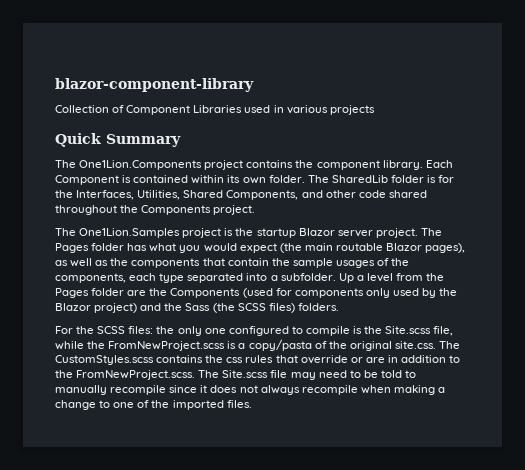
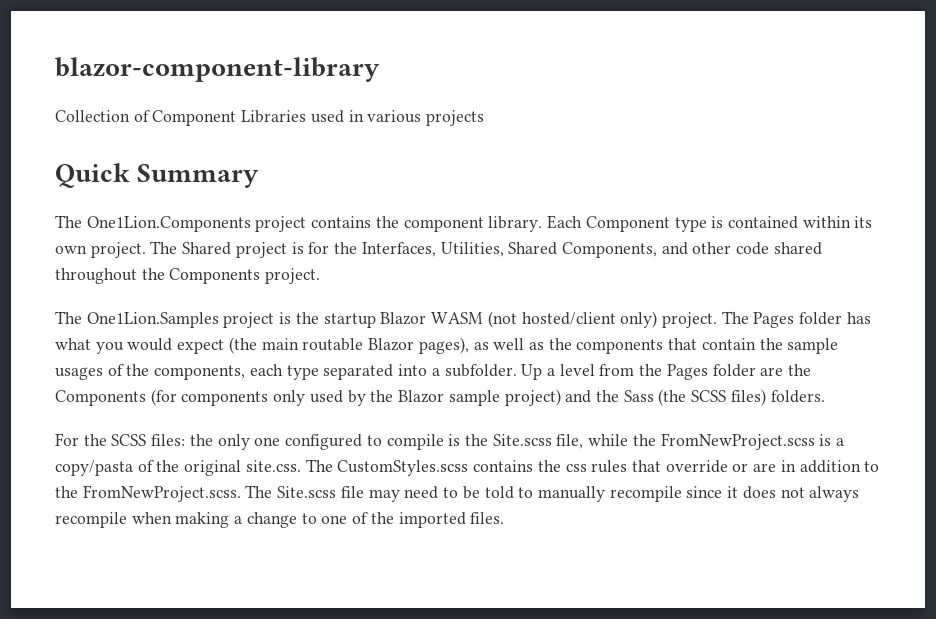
- Each Component is contained within its own folder. The SharedLib folder is for the Interfaces, Utilities, Shared Components, and other code shared throughout the Components project.
+ Each Component type is contained within its own project. The Shared project is for the Interfaces, Utilities, Shared Components, and other code shared throughout the Components project.
- The One1Lion.Samples project is the startup Blazor server project.
+ The One1Lion.Samples project is the startup Blazor WASM (not hosted/client only) project.
- Up a level from the Pages folder are the Components (used for components only used by the Blazor project) and the Sass (the SCSS files) folders.
+ Up a level from the Pages folder are the Components (for components only used by the Blazor sample project) and the Sass (the SCSS files) folders.

